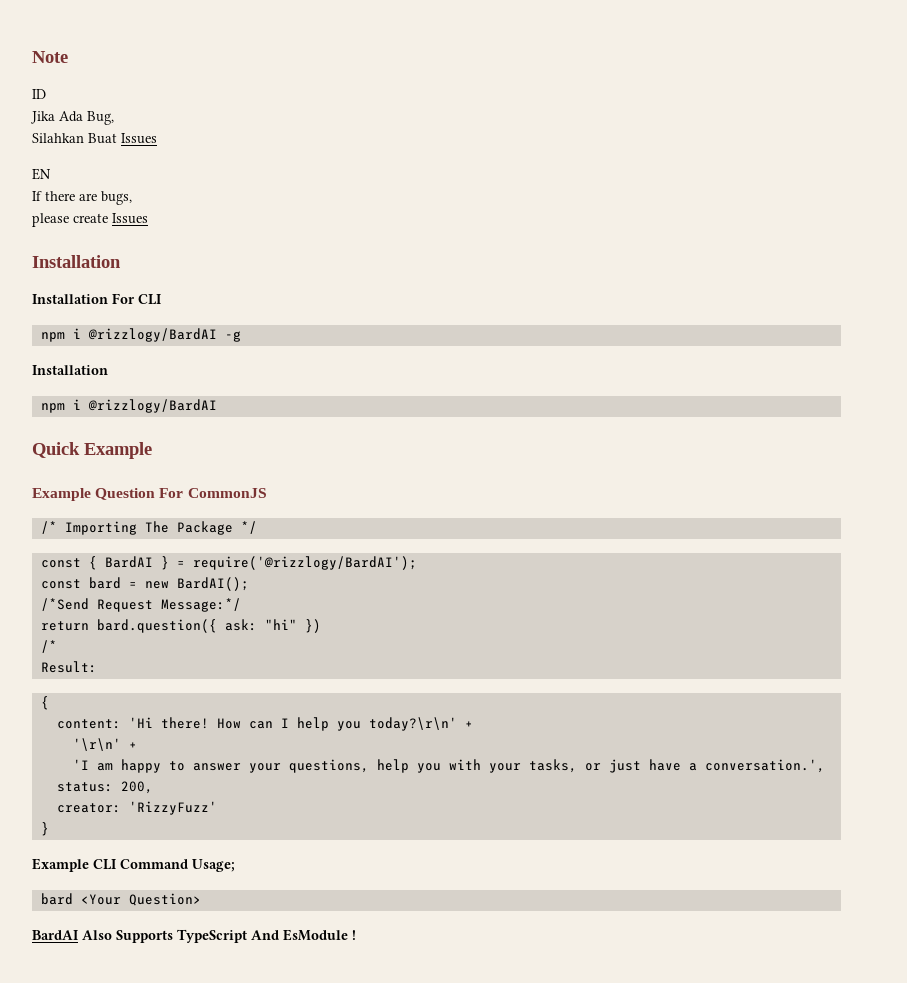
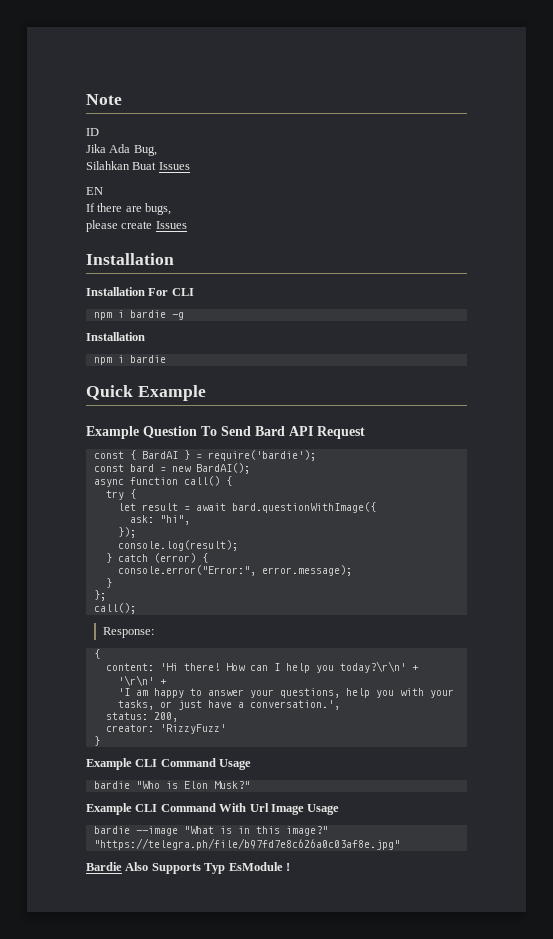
- npm i @rizzlogy/BardAI -g
+ npm i bardie -g
  Installation
- npm i @rizzlogy/BardAI
+ npm i bardie
- Example Question For CommonJS
- /* Importing The Package */
+ Example Question To Send Bard API Request
- const { BardAI } = require('@rizzlogy/BardAI');
+ const { BardAI } = require('bardie');
- /*Send Request Message:*/
- return bard.question({ ask: "hi" })
- /*
- Result:
+ async function call() {
+ try {
+ let result = await bard.questionWithImage({
+ ask: "hi",
+ });
+ console.log(result);
+ } catch (error) {
+ console.error("Error:", error.message);
+ }
+ };
+ call();
+ Response:
- Example CLI Command Usage;
- bard <Your Question>
- BardAI Also Supports TypeScript And EsModule !
+ Example CLI Command Usage
+ bardie "Who is Elon Musk?"
+ Example CLI Command With Url Image Usage
+ bardie --image "What is in this image?" "https://telegra.ph/file/b97fd7e8c626a0c03af8e.jpg"
+ Bardie Also Supports Typ EsModule !

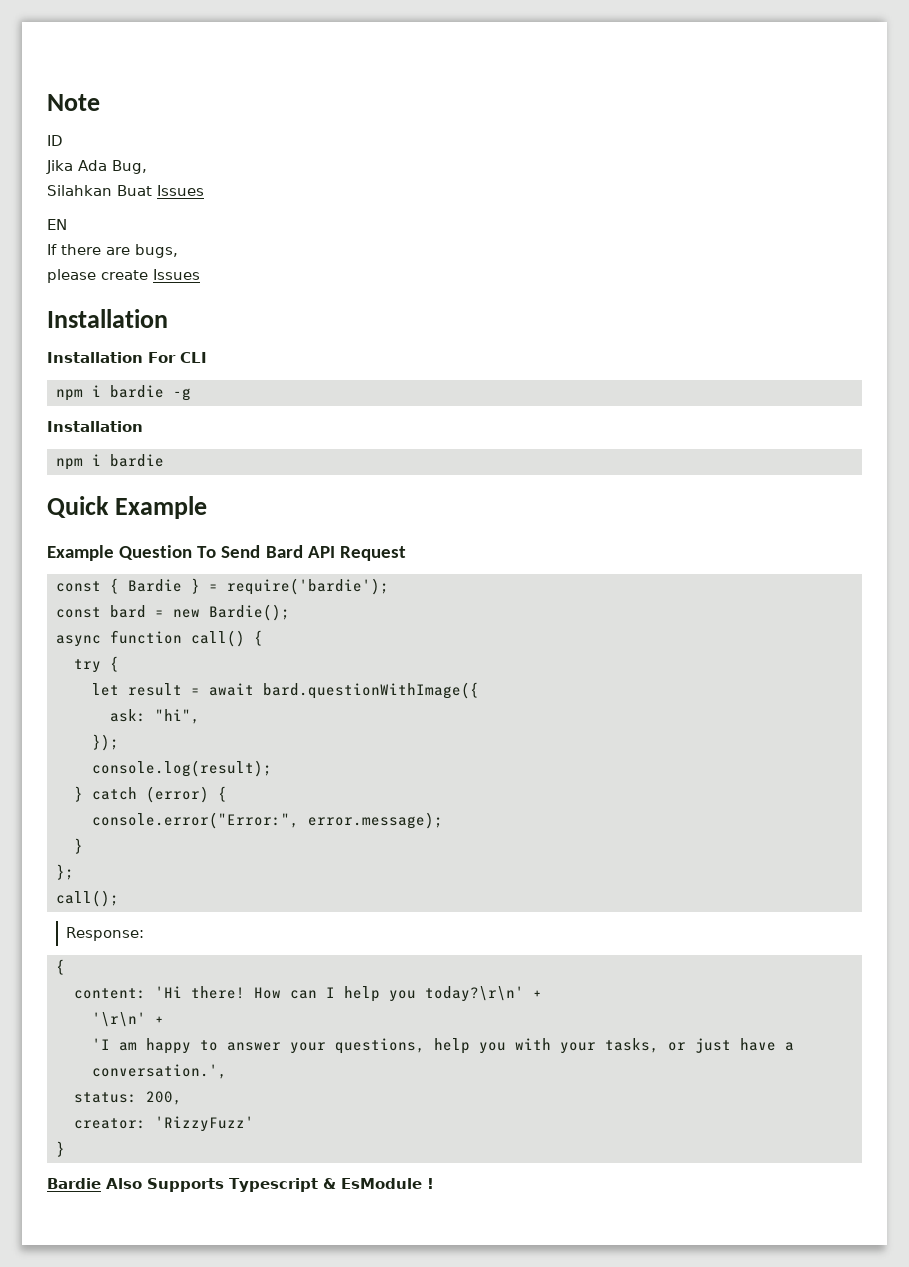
- const { BardAI } = require('bardie');
+ const { Bardie } = require('bardie');
- const bard = new BardAI();
+ const bard = new Bardie();
- Example CLI Command Usage
- bardie "Who is Elon Musk?"
- Example CLI Command With Url Image Usage
- bardie --image "What is in this image?" "https://telegra.ph/file/b97fd7e8c626a0c03af8e.jpg"
- Bardie Also Supports Typ EsModule !
+ Bardie Also Supports Typescript & EsModule !

